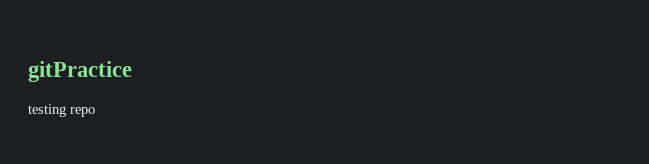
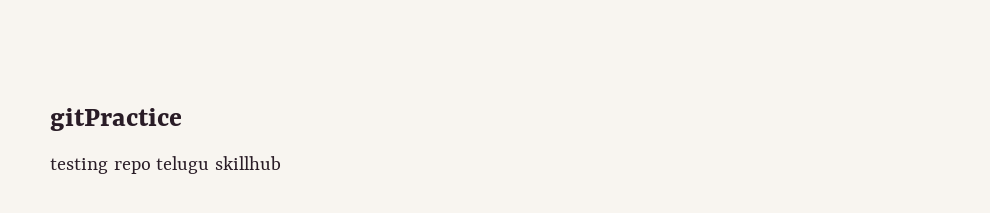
- testing repo
+ testing repo telugu skillhub

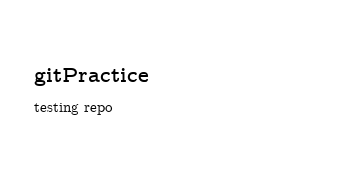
- testing repo telugu skillhub
+ testing repo

